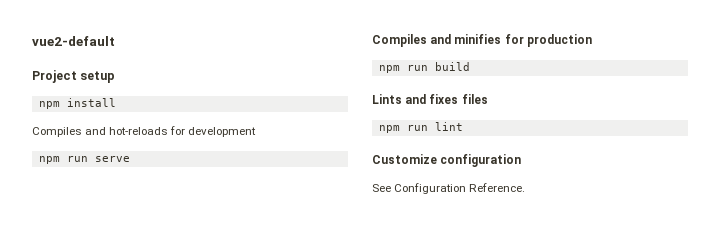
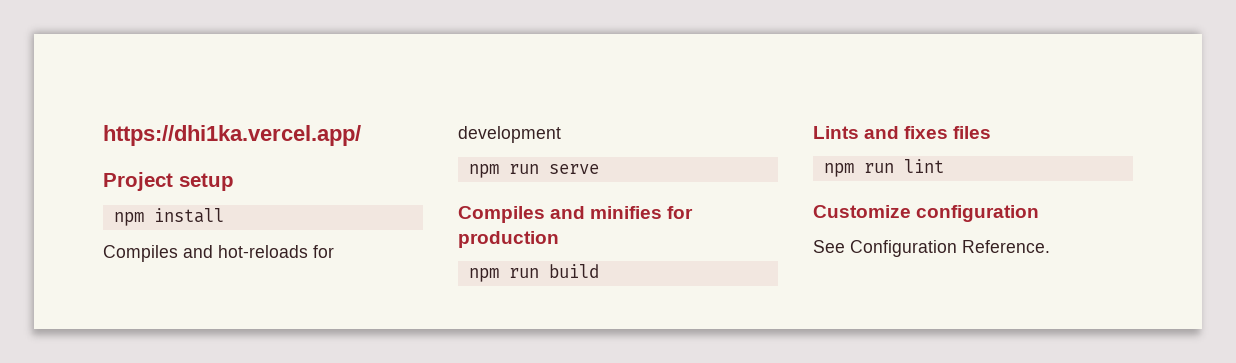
- vue2-default
+ https://dhi1ka.vercel.app/

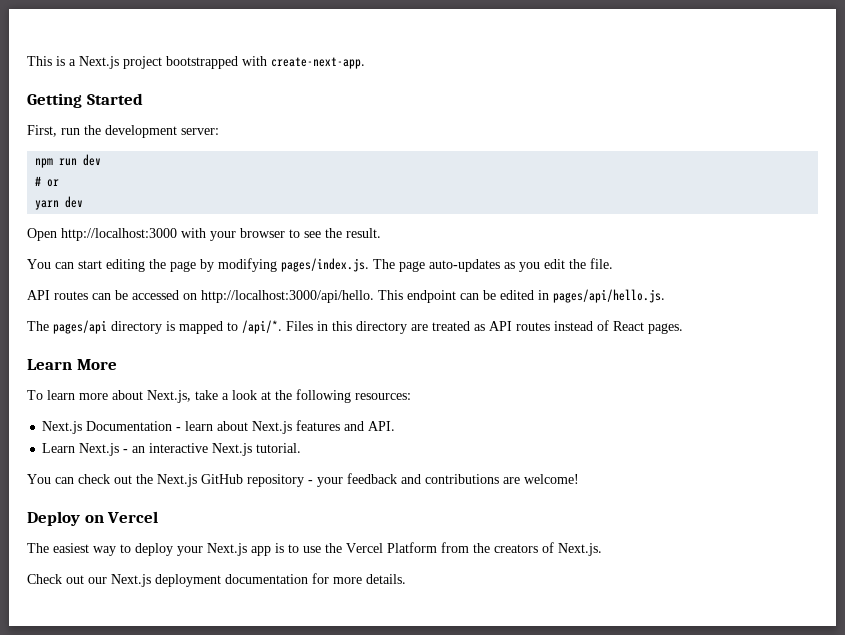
- https://dhi1ka.vercel.app/
- Project setup
- npm install
- Compiles and hot-reloads for development
- npm run serve
- Compiles and minifies for production
- npm run build
- Lints and fixes files
- npm run lint
- Customize configuration
- See Configuration Reference.
+ This is a Next.js project bootstrapped with create-next-app.
+ Getting Started
+ First, run the development server:
+ npm run dev
+ # or
+ yarn dev
+ Open http://localhost:3000 with your browser to see the result.
+ You can start editing the page by modifying pages/index.js. The page auto-updates as you edit the file.
+ API routes can be accessed on http://localhost:3000/api/hello. This endpoint can be edited in pages/api/hello.js.
+ The pages/api directory is mapped to /api/*. Files in this directory are treated as API routes instead of React pages.
+ Learn More
+ To learn more about Next.js, take a look at the following resources:
+ Next.js Documentation - learn about Next.js features and API.
+ Learn Next.js - an interactive Next.js tutorial.
+ You can check out the Next.js GitHub repository - your feedback and contributions are welcome!
+ Deploy on Vercel
+ The easiest way to deploy your Next.js app is to use the Vercel Platform from the creators of Next.js.
+ Check out our Next.js deployment documentation for more details.

